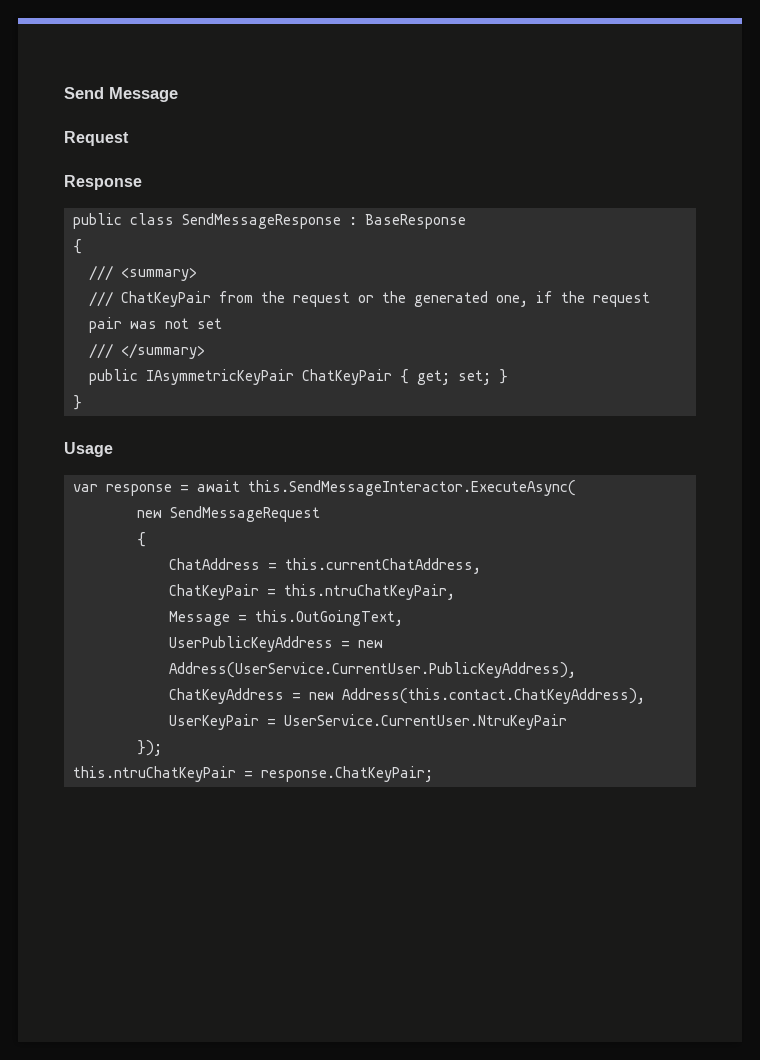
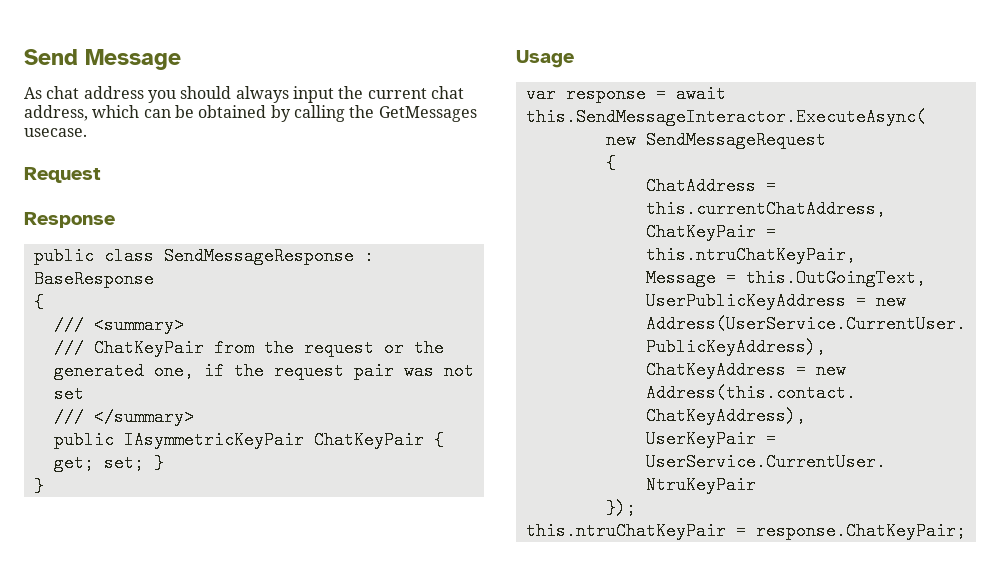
+ As chat address you should always input the current chat address, which can be obtained by calling the GetMessages usecase.

